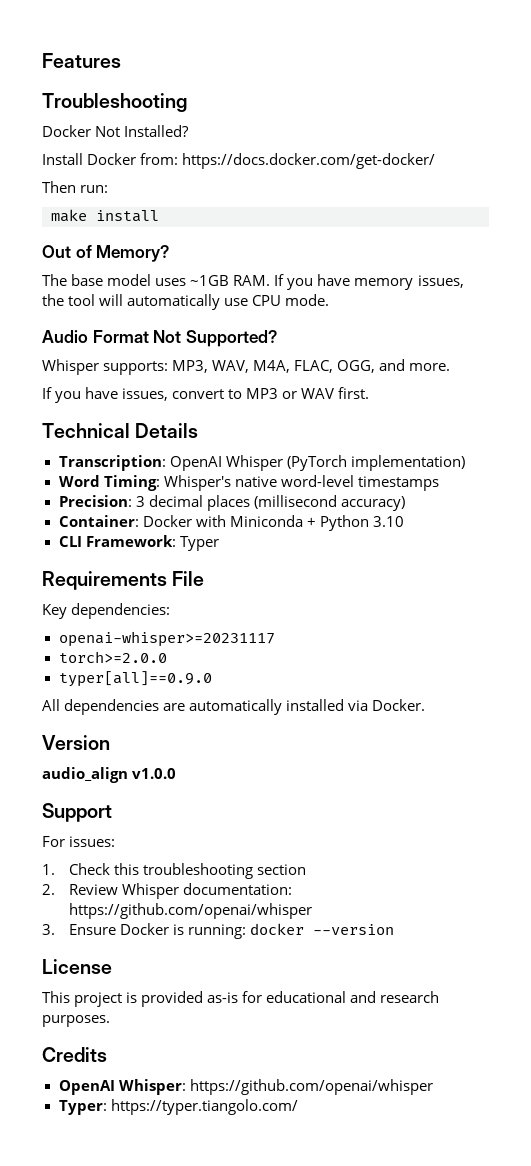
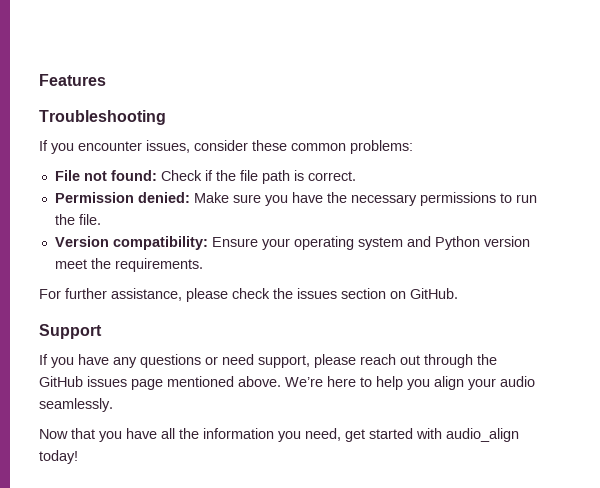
- Docker Not Installed?
- Install Docker from: https://docs.docker.com/get-docker/
- Then run:
- make install
- Out of Memory?
- The base model uses ~1GB RAM. If you have memory issues, the tool will automatically use CPU mode.
- Audio Format Not Supported?
- Whisper supports: MP3, WAV, M4A, FLAC, OGG, and more.
- If you have issues, convert to MP3 or WAV first.
- Technical Details
- Transcription: OpenAI Whisper (PyTorch implementation)
- Word Timing: Whisper's native word-level timestamps
- Precision: 3 decimal places (millisecond accuracy)
- Container: Docker with Miniconda + Python 3.10
- CLI Framework: Typer
- Requirements File
- Key dependencies:
- openai-whisper>=20231117
- torch>=2.0.0
- typer[all]==0.9.0
- All dependencies are automatically installed via Docker.
- Version
- audio_align v1.0.0
+ If you encounter issues, consider these common problems:
+ File not found: Check if the file path is correct.
+ Permission denied: Make sure you have the necessary permissions to run the file.
+ Version compatibility: Ensure your operating system and Python version meet the requirements.
+ For further assistance, please check the issues section on GitHub.
  Support
- For issues:
- 1. Check this troubleshooting section
- 2. Review Whisper documentation: https://github.com/openai/whisper
- 3. Ensure Docker is running: docker --version
- License
- This project is provided as-is for educational and research purposes.
- Credits
- OpenAI Whisper: https://github.com/openai/whisper
- Typer: https://typer.tiangolo.com/
+ If you have any questions or need support, please reach out through the GitHub issues page mentioned above. We’re here to help you align your audio seamlessly.
+ Now that you have all the information you need, get started with audio_align today!

